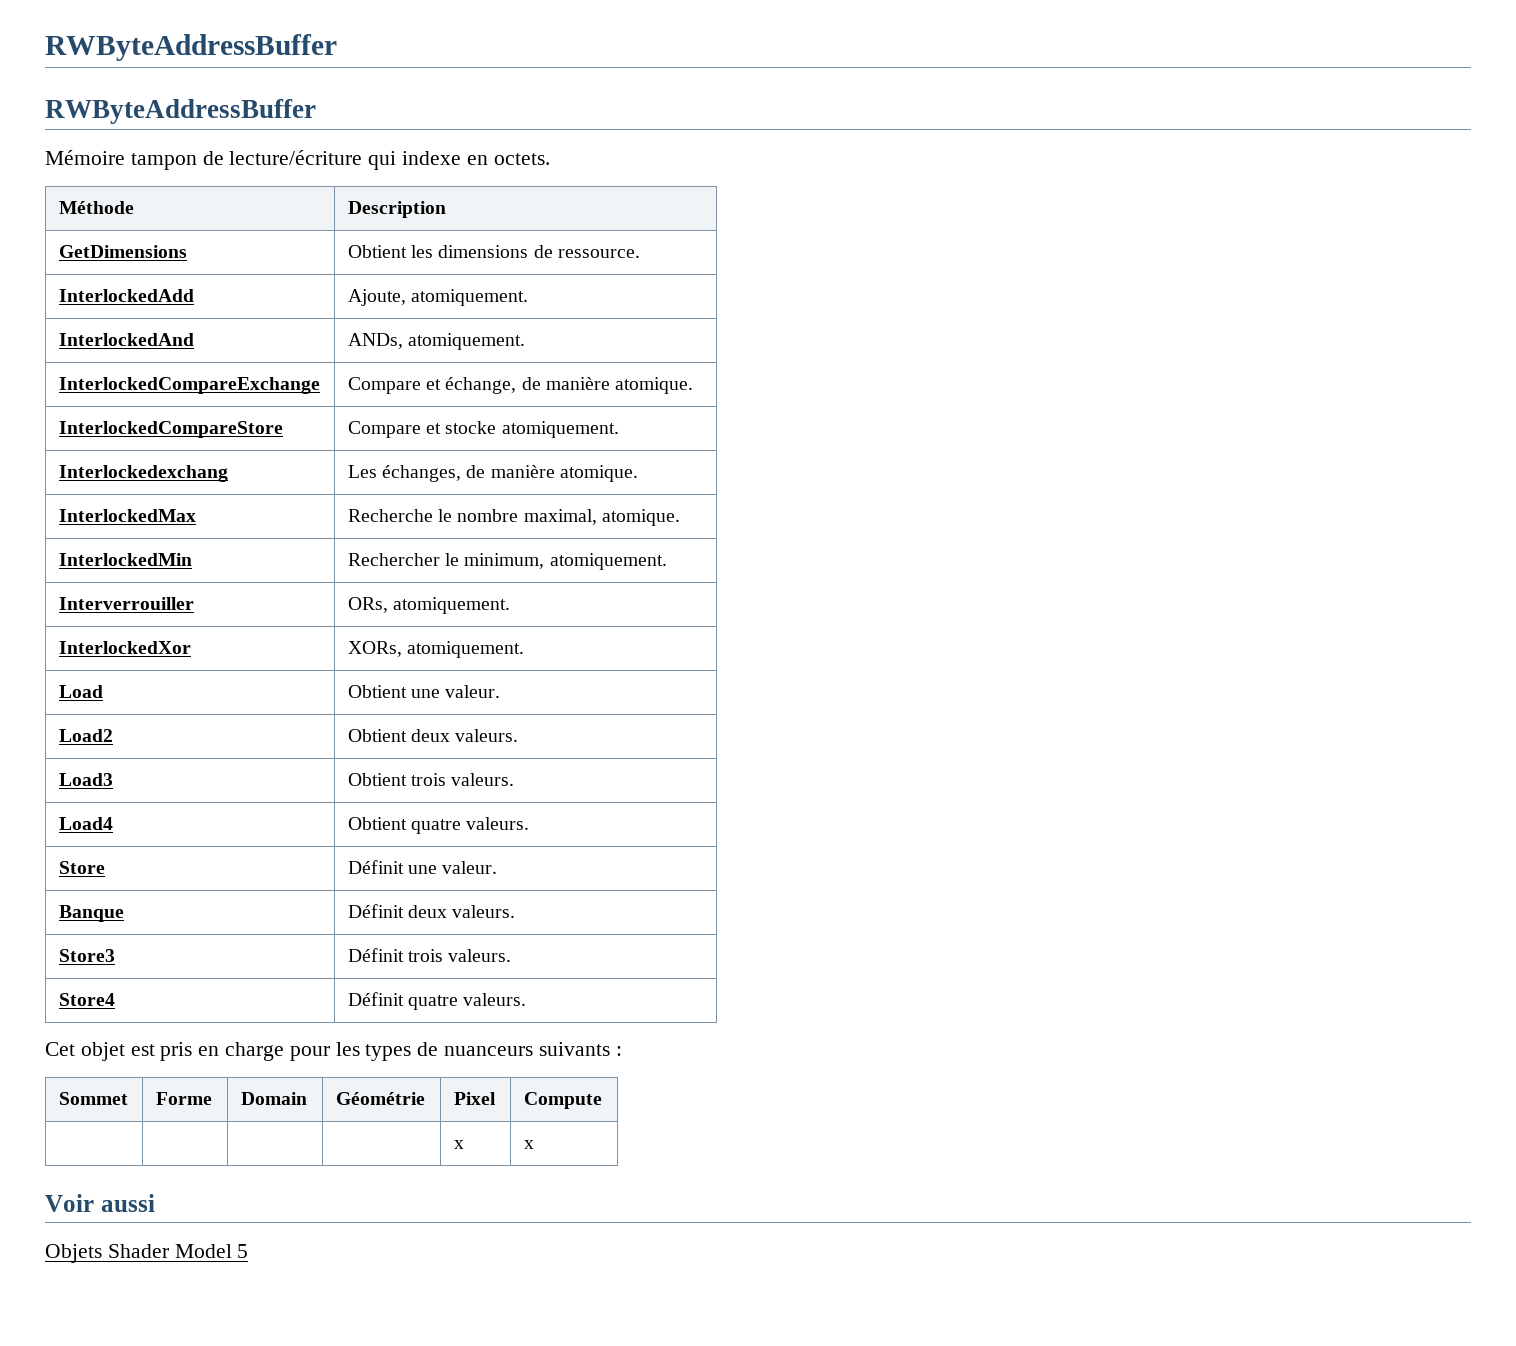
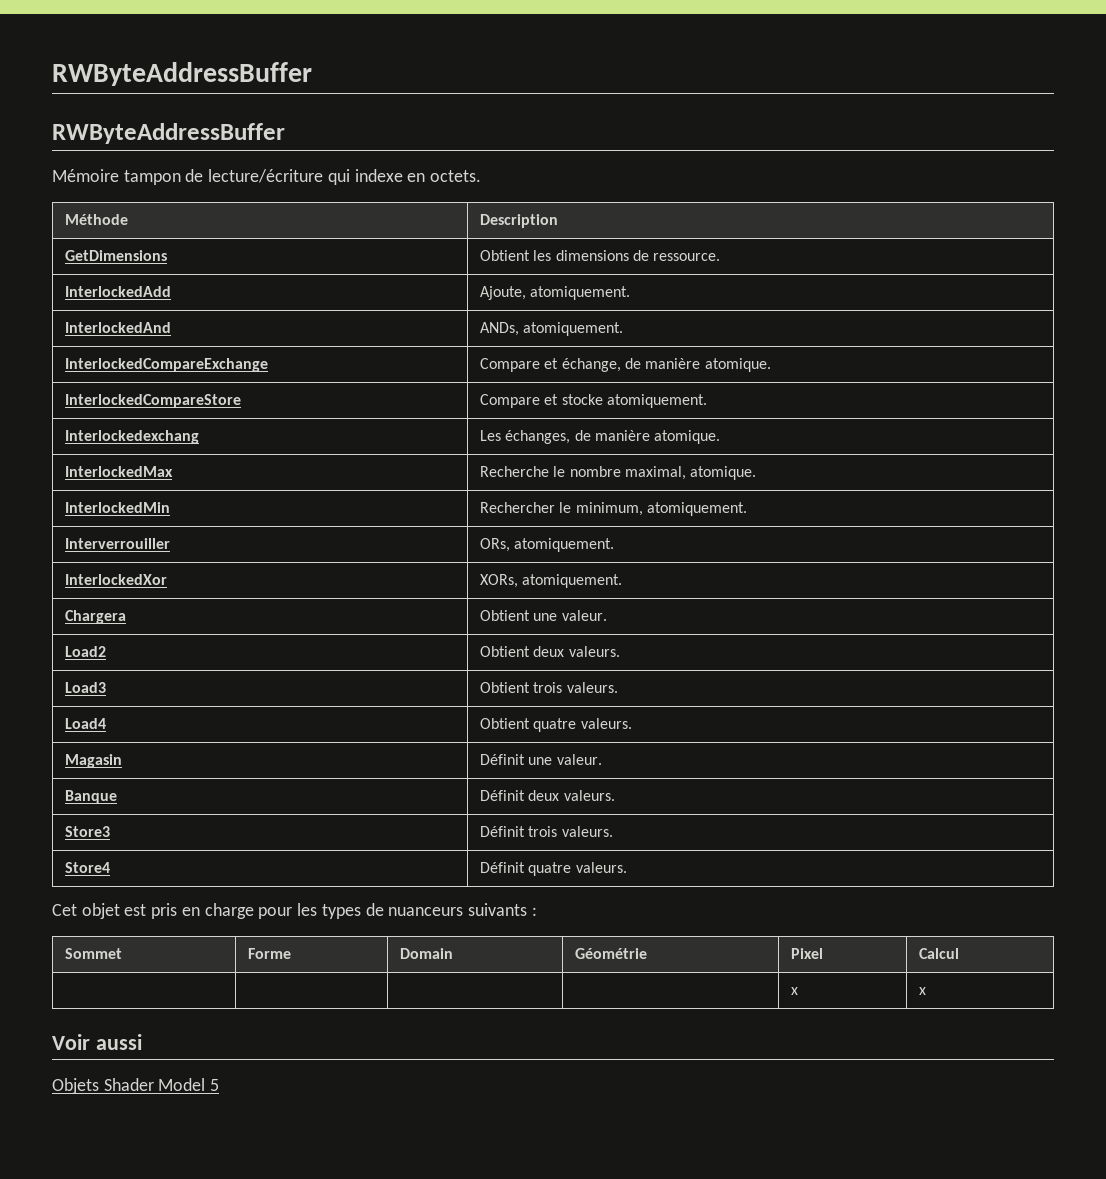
- Load | Obtient une valeur.
+ Chargera | Obtient une valeur.
- Store | Définit une valeur.
+ Magasin | Définit une valeur.
- Sommet | Forme | Domain | Géométrie | Pixel | Compute
+ Sommet | Forme | Domain | Géométrie | Pixel | Calcul

